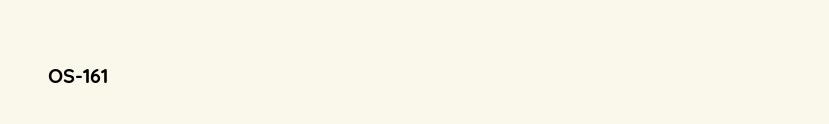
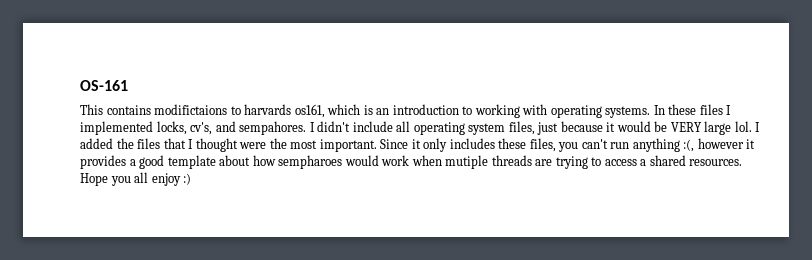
+ This contains modifictaions to harvards os161, which is an introduction to working with operating systems. In these files I implemented locks, cv's, and sempahores. I didn't include all operating system files, just because it would be VERY large lol. I added the files that I thought were the most important. Since it only includes these files, you can't run anything :(, however it provides a good template about how sempharoes would work when mutiple threads are trying to access a shared resources. Hope you all enjoy :)

